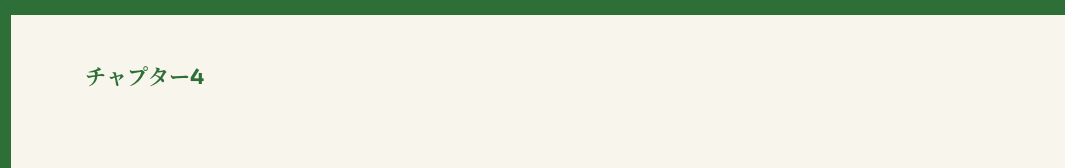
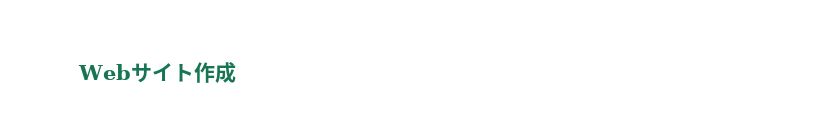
- チャプター4
+ Webサイト作成

